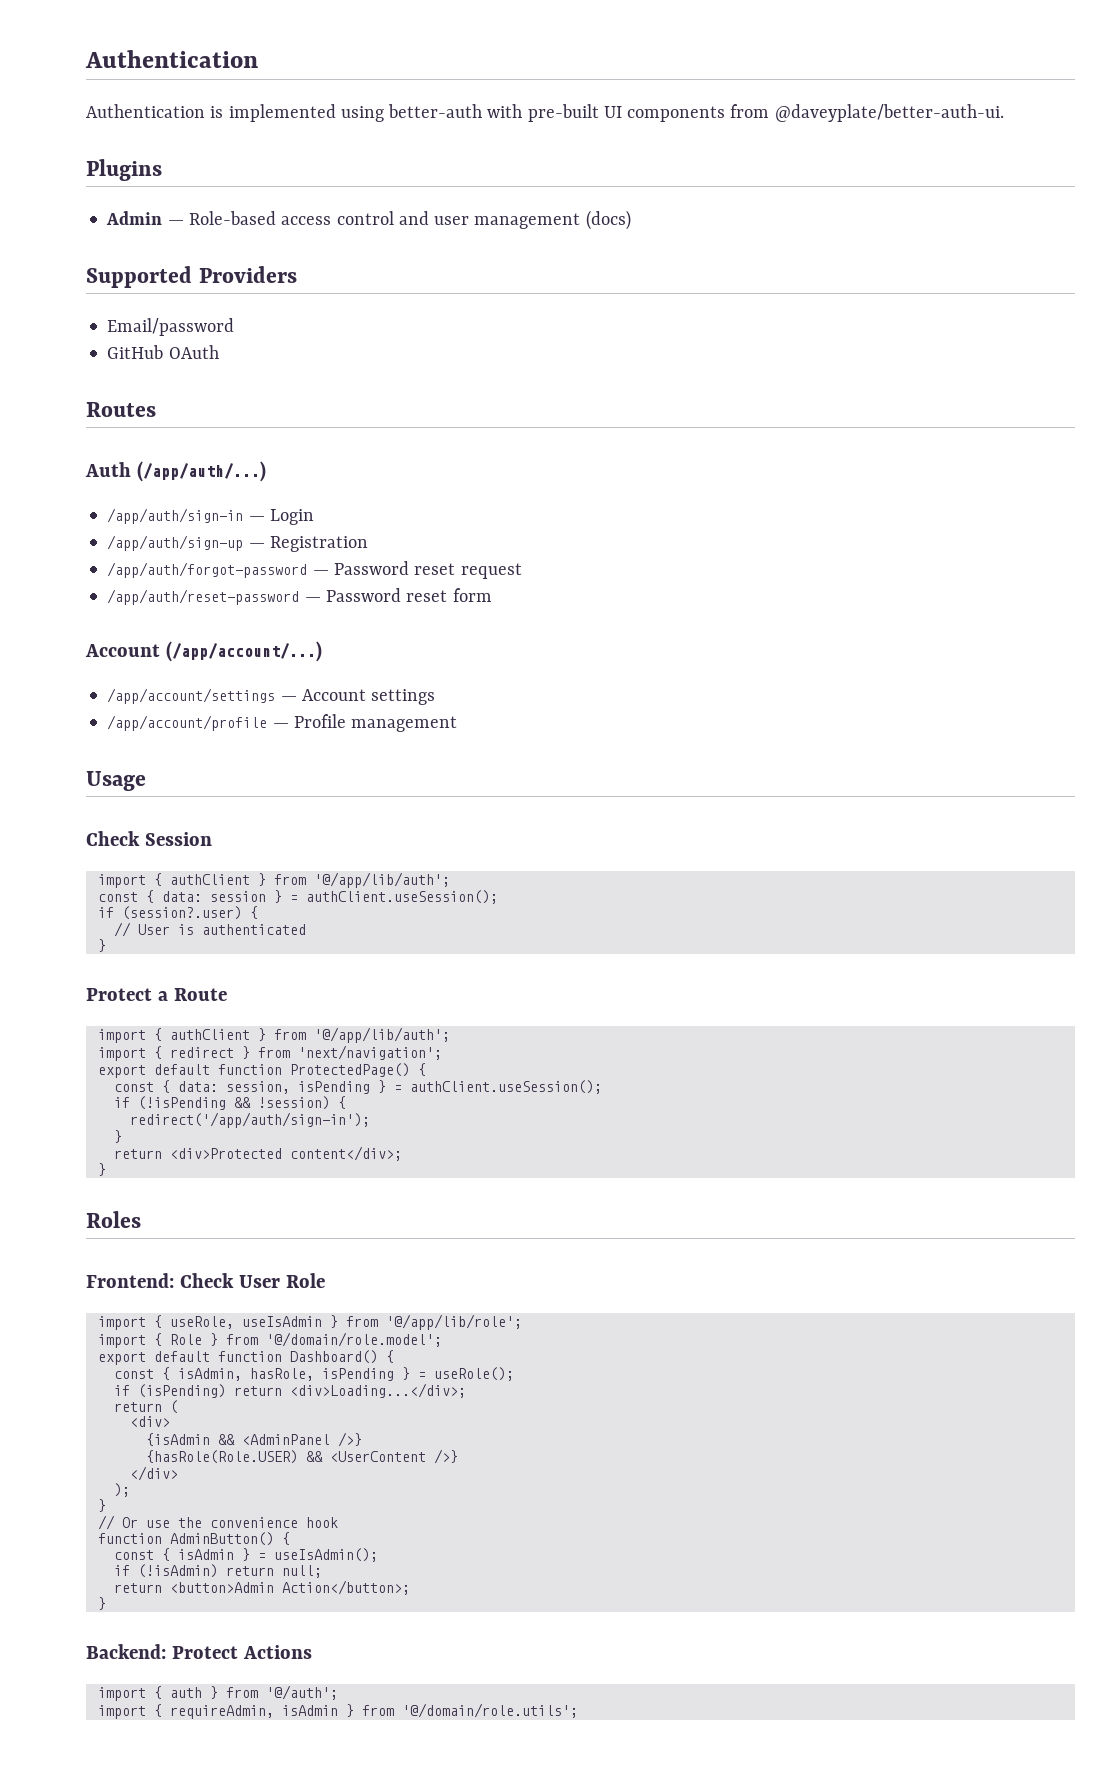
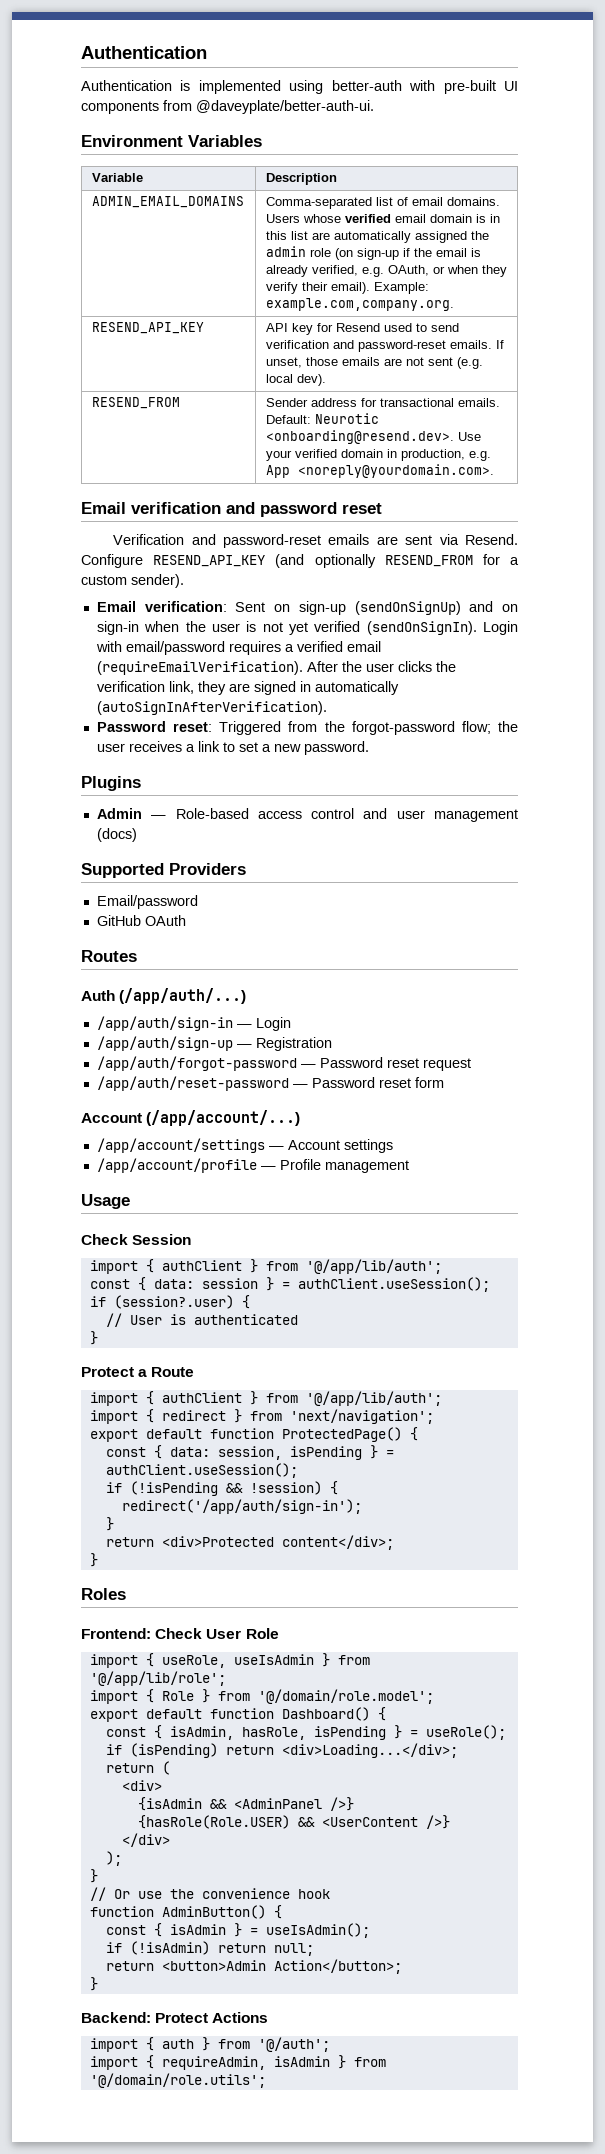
+ Environment Variables
+ Variable | Description
+ ADMIN_EMAIL_DOMAINS | Comma-separated list of email domains. Users whose verified email domain is in this list are automatically assigned the admin role (on sign-up if the email is already verified, e.g. OAuth, or when they verify their email). Example: example.com,company.org.
+ RESEND_API_KEY | API key for Resend used to send verification and password-reset emails. If unset, those emails are not sent (e.g. local dev).
+ RESEND_FROM | Sender address for transactional emails. Default: Neurotic <onboarding@resend.dev>. Use your verified domain in production, e.g. App <noreply@yourdomain.com>.
+ Email verification and password reset
+ Verification and password-reset emails are sent via Resend. Configure RESEND_API_KEY (and optionally RESEND_FROM for a custom sender).
+ Email verification: Sent on sign-up (sendOnSignUp) and on sign-in when the user is not yet verified (sendOnSignIn). Login with email/password requires a verified email (requireEmailVerification). After the user clicks the verification link, they are signed in automatically (autoSignInAfterVerification).
+ Password reset: Triggered from the forgot-password flow; the user receives a link to set a new password.

